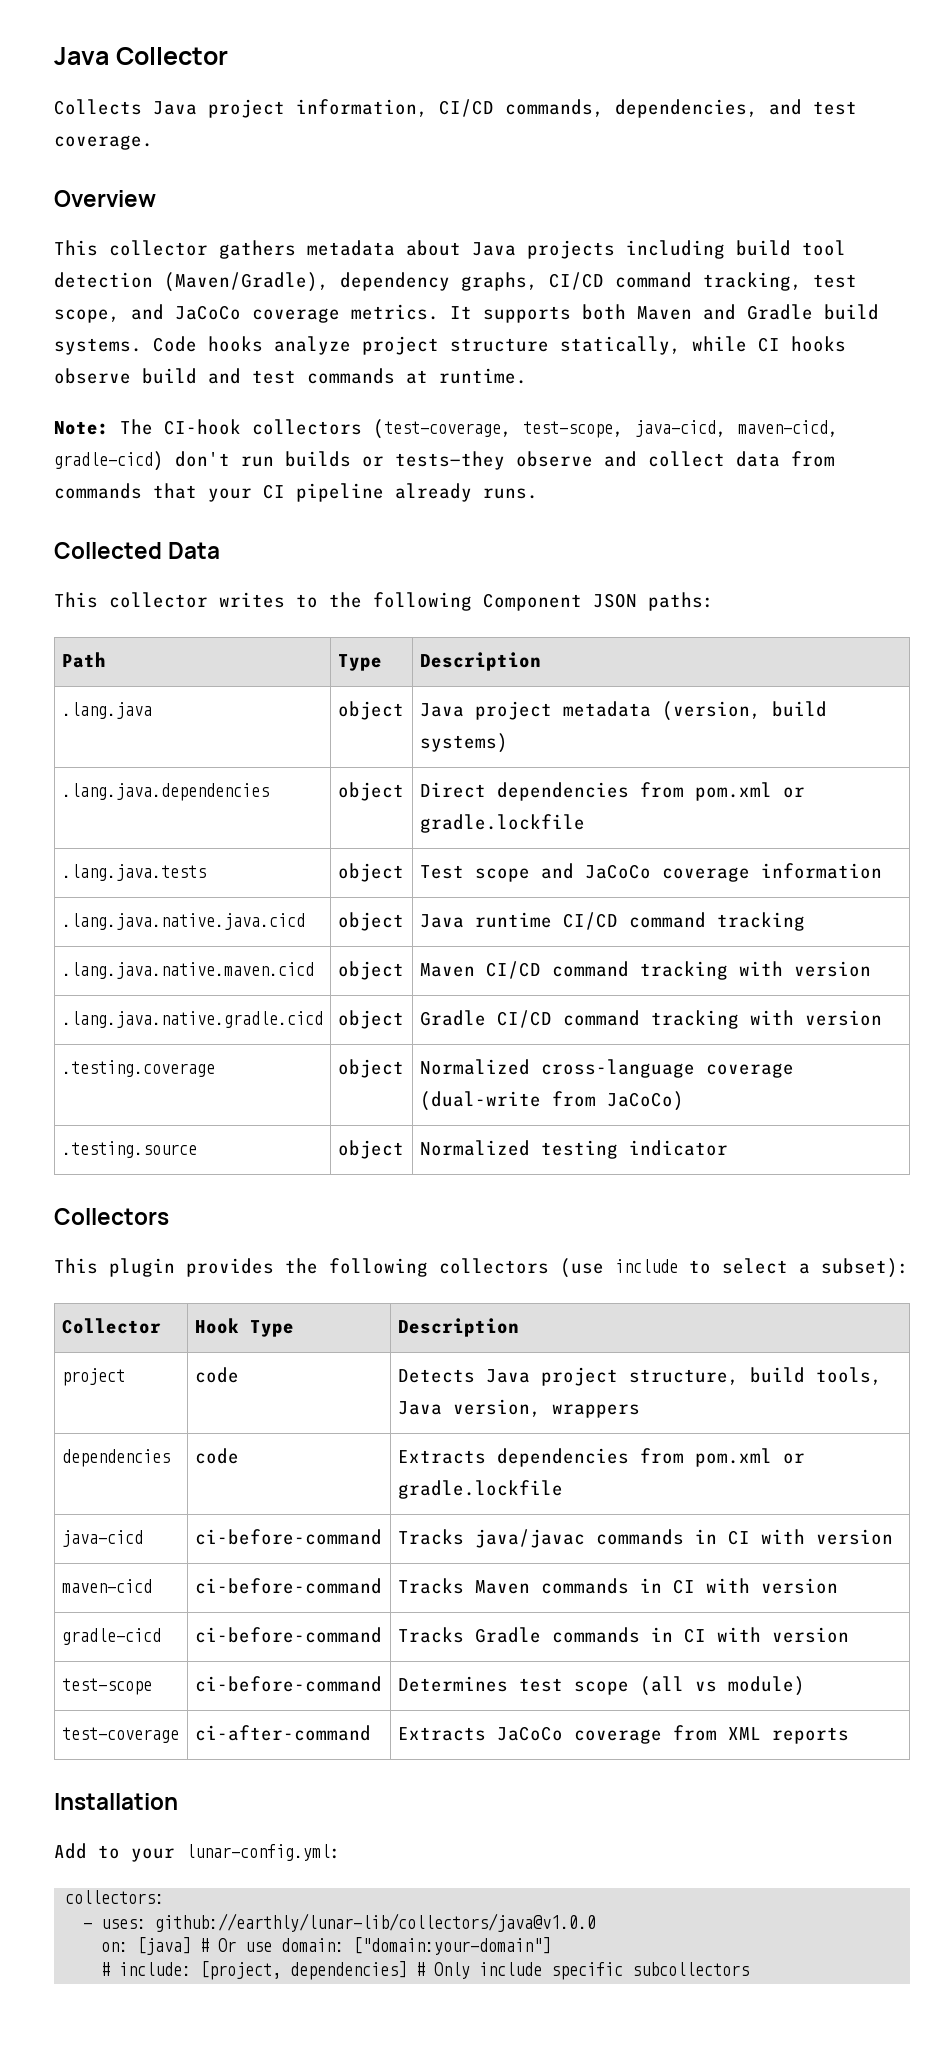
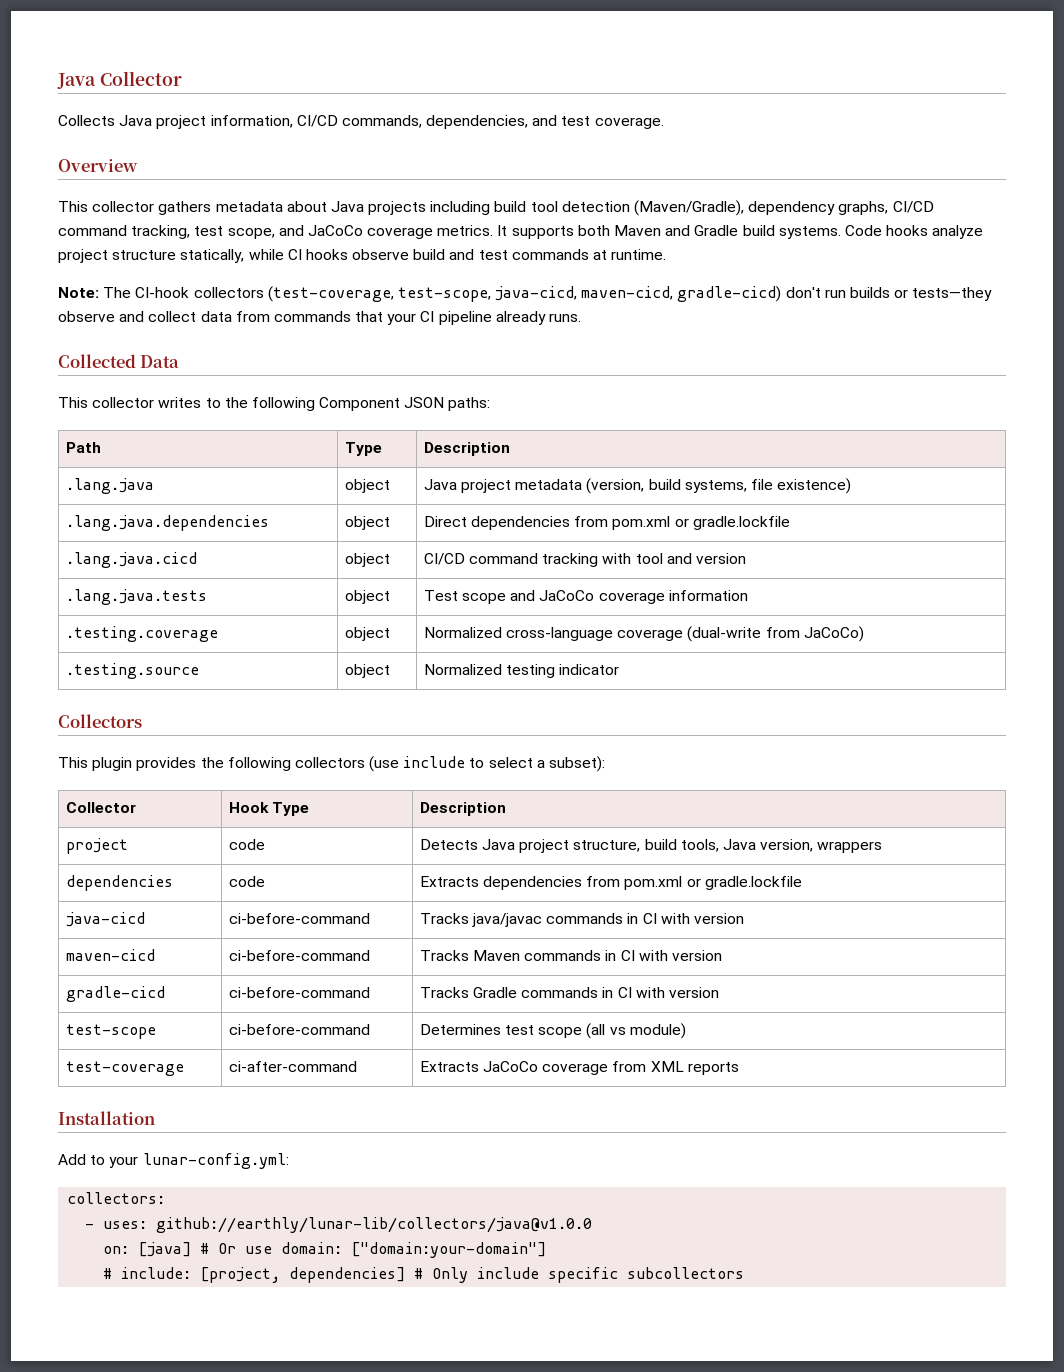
- .lang.java | object | Java project metadata (version, build systems)
+ .lang.java | object | Java project metadata (version, build systems, file existence)
+ .lang.java.cicd | object | CI/CD command tracking with tool and version
- .lang.java.native.java.cicd | object | Java runtime CI/CD command tracking
- .lang.java.native.maven.cicd | object | Maven CI/CD command tracking with version
- .lang.java.native.gradle.cicd | object | Gradle CI/CD command tracking with version

